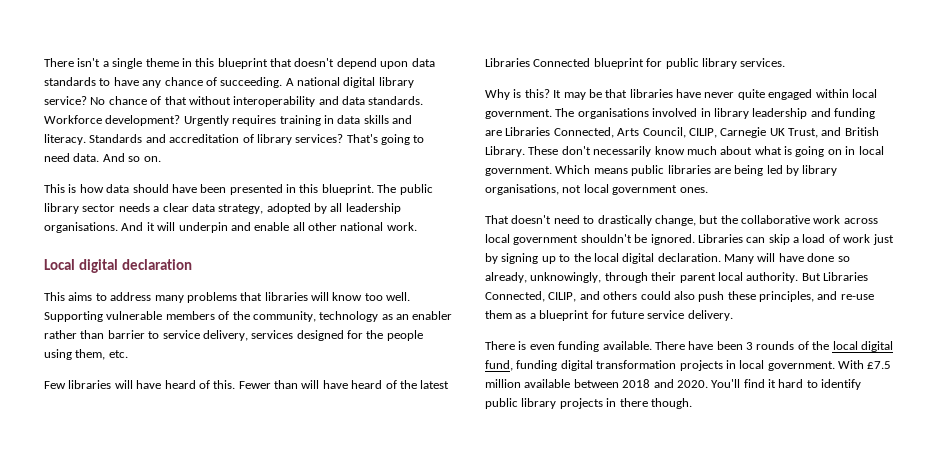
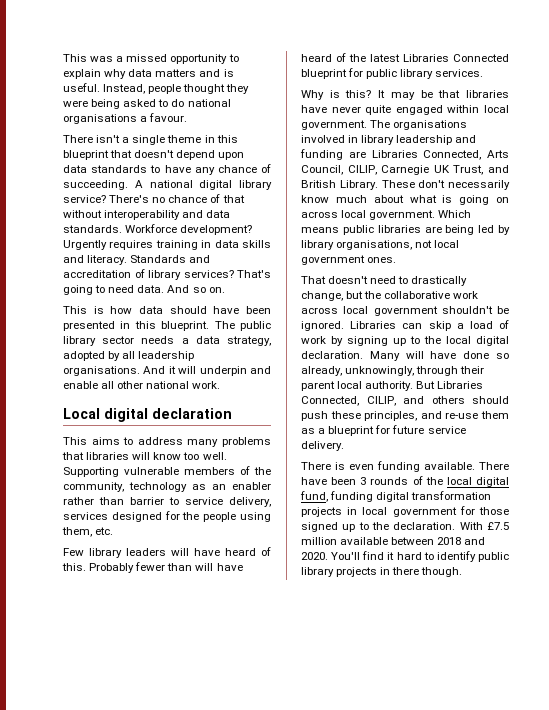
+ This was a missed opportunity to explain why data matters and is useful. Instead, people thought they were being asked to do national organisations a favour.
- No chance of that without interoperability and data standards.
+ There's no chance of that without interoperability and data standards.
- The public library sector needs a clear data strategy, adopted by all leadership organisations.
+ The public library sector needs a data strategy, adopted by all leadership organisations.
- Few libraries will have heard of this.
+ Few library leaders will have heard of this.
- Fewer than will have heard of the latest Libraries Connected blueprint for public library services.
+ Probably fewer than will have heard of the latest Libraries Connected blueprint for public library services.
- These don't necessarily know much about what is going on in local government.
+ These don't necessarily know much about what is going on across local government.
- Libraries can skip a load of work just by signing up to the local digital declaration.
+ Libraries can skip a load of work by signing up to the local digital declaration.
- But Libraries Connected, CILIP, and others could also push these principles, and re-use them as a blueprint for future service delivery.
+ But Libraries Connected, CILIP, and others should push these principles, and re-use them as a blueprint for future service delivery.
- There have been 3 rounds of the local digital fund, funding digital transformation projects in local government.
+ There have been 3 rounds of the local digital fund, funding digital transformation projects in local government for those signed up to the declaration.

